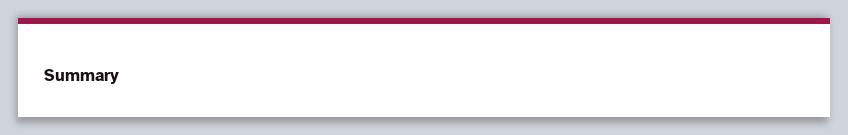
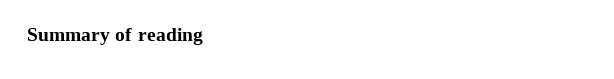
- Summary
+ Summary of reading

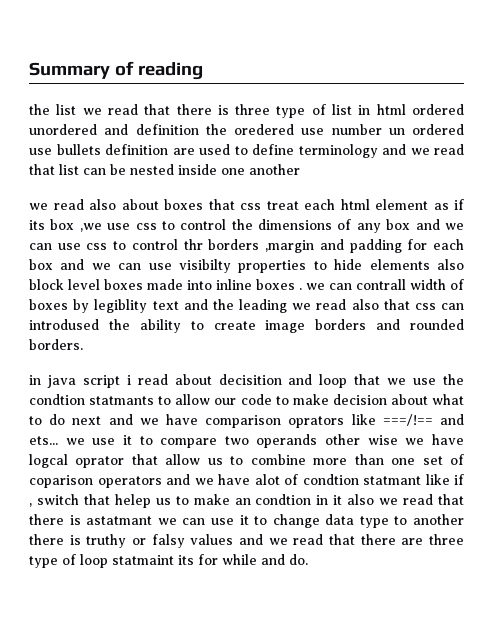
+ the list we read that there is three type of list in html ordered unordered and definition the oredered use number un ordered use bullets definition are used to define terminology and we read that list can be nested inside one another
+ we read also about boxes that css treat each html element as if its box ,we use css to control the dimensions of any box and we can use css to control thr borders ,margin and padding for each box and we can use visibilty properties to hide elements also block level boxes made into inline boxes . we can contrall width of boxes by legiblity text and the leading we read also that css can introdused the ability to create image borders and rounded borders.
+ in java script i read about decisition and loop that we use the condtion statmants to allow our code to make decision about what to do next and we have comparison oprators like ===/!== and ets... we use it to compare two operands other wise we have logcal oprator that allow us to combine more than one set of coparison operators and we have alot of condtion statmant like if , switch that helep us to make an condtion in it also we read that there is astatmant we can use it to change data type to another there is truthy or falsy values and we read that there are three type of loop statmaint its for while and do.

